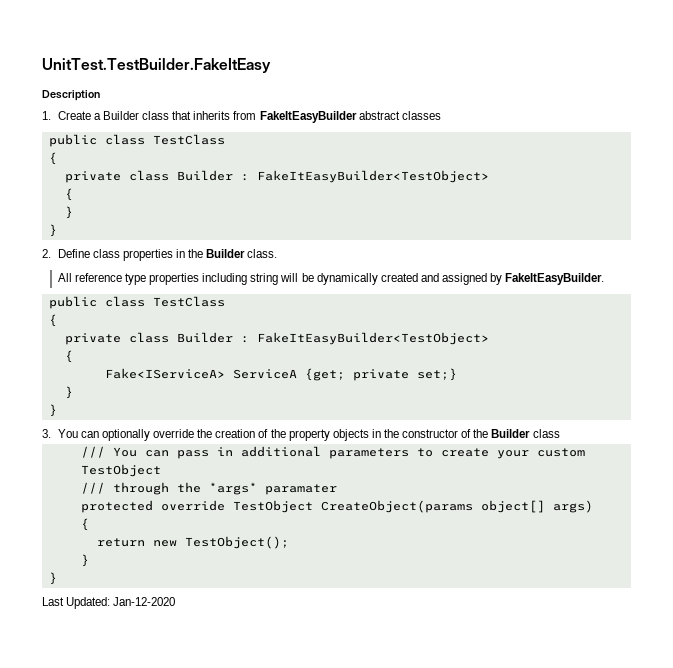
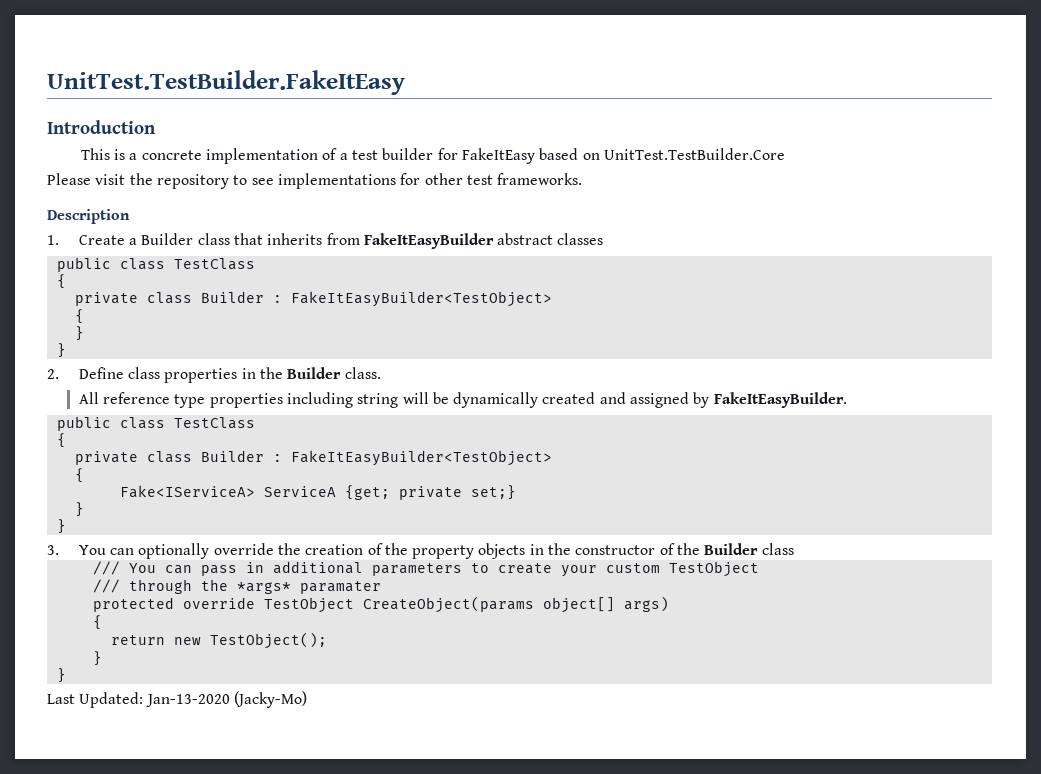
+ Introduction
+ This is a concrete implementation of a test builder for FakeItEasy based on UnitTest.TestBuilder.Core
+ Please visit the repository to see implementations for other test frameworks.
- Last Updated: Jan-12-2020
+ Last Updated: Jan-13-2020 (Jacky-Mo)

